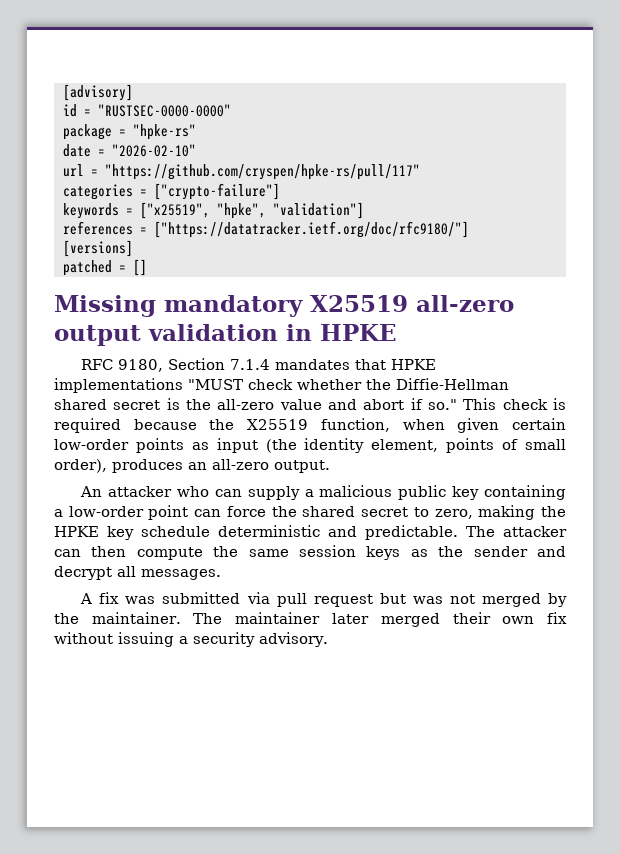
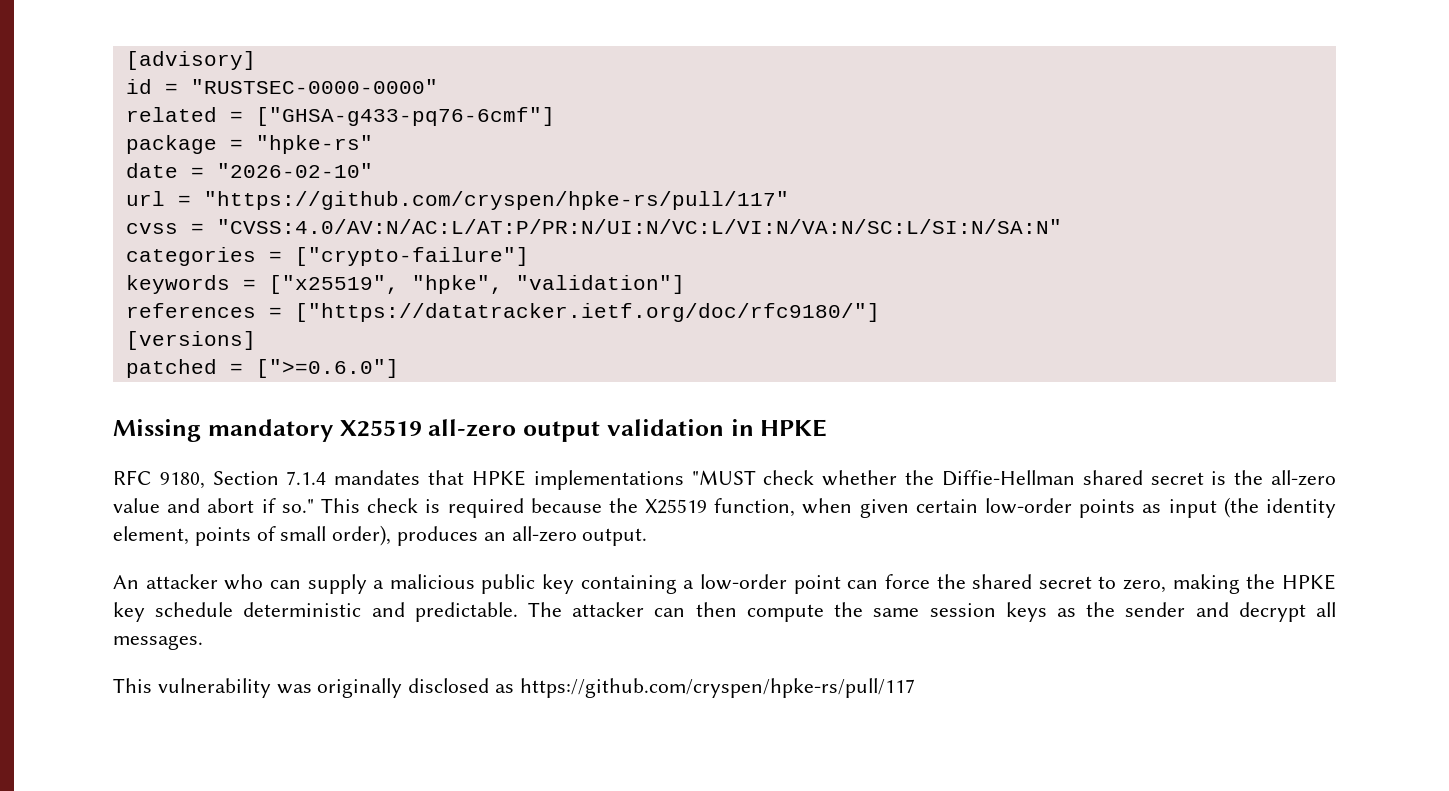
+ related = ["GHSA-g433-pq76-6cmf"]
+ cvss = "CVSS:4.0/AV:N/AC:L/AT:P/PR:N/UI:N/VC:L/VI:N/VA:N/SC:L/SI:N/SA:N"
- patched = []
+ patched = [">=0.6.0"]
- A fix was submitted via pull request but was not merged by the maintainer. The maintainer later merged their own fix without issuing a security advisory.
+ This vulnerability was originally disclosed as https://github.com/cryspen/hpke-rs/pull/117

